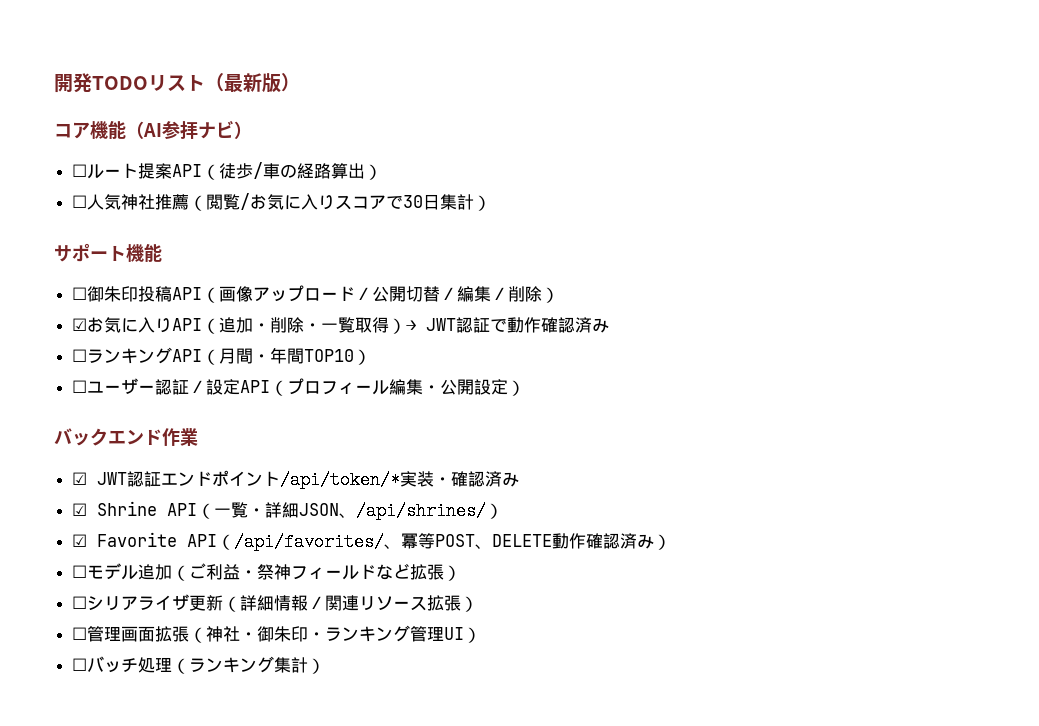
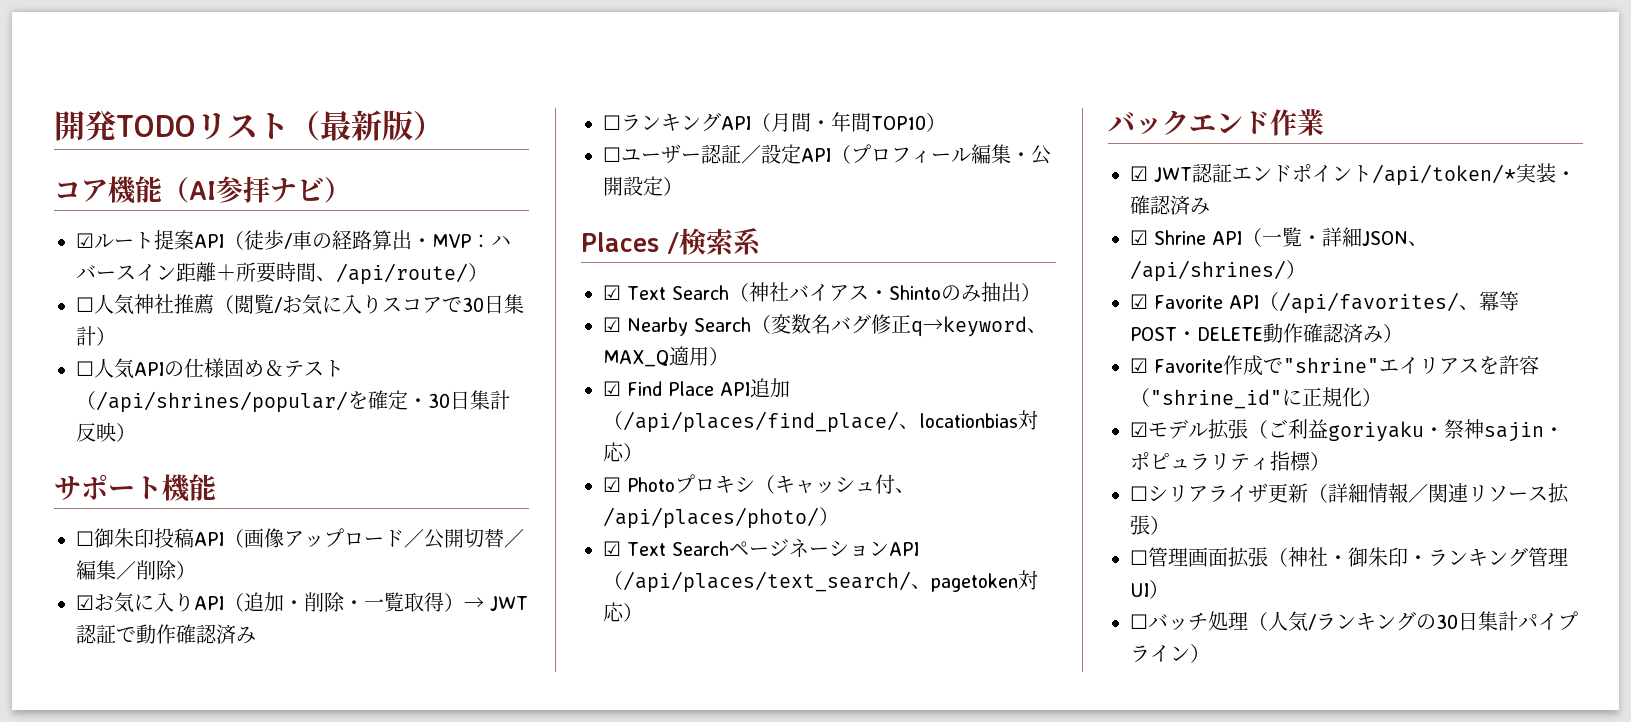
- ☐ルート提案API（徒歩/車の経路算出）
+ ☑ルート提案API（徒歩/車の経路算出・MVP：ハバースイン距離＋所要時間、/api/route/）
+ ☐人気APIの仕様固め＆テスト（/api/shrines/popular/を確定・30日集計反映）
+ Places /検索系
+ ☑ Text Search（神社バイアス・Shintoのみ抽出）
+ ☑ Nearby Search（変数名バグ修正q→keyword、MAX_Q適用）
+ ☑ Find Place API追加（/api/places/find_place/、locationbias対応）
+ ☑ Photoプロキシ（キャッシュ付、/api/places/photo/）
+ ☑ Text SearchページネーションAPI（/api/places/text_search/、pagetoken対応）
- ☑ Favorite API（/api/favorites/、冪等POST、DELETE動作確認済み）
+ ☑ Favorite API（/api/favorites/、冪等POST・DELETE動作確認済み）
- ☐モデル追加（ご利益・祭神フィールドなど拡張）
+ ☑ Favorite作成で"shrine"エイリアスを許容（"shrine_id"に正規化）
+ ☑モデル拡張（ご利益goriyaku・祭神sajin・ポピュラリティ指標）
- ☐バッチ処理（ランキング集計）
+ ☐バッチ処理（人気/ランキングの30日集計パイプライン）

